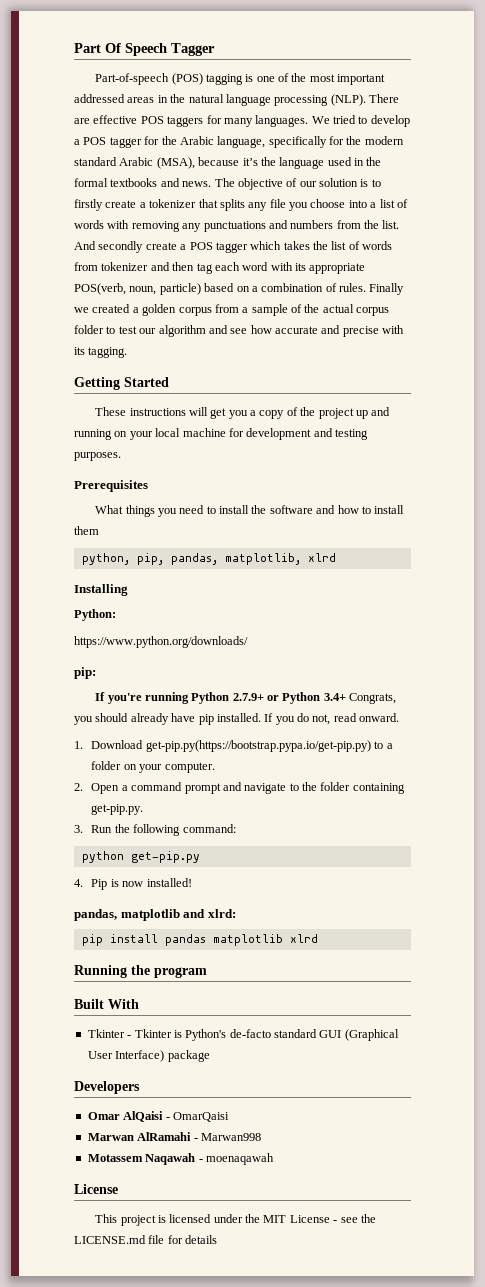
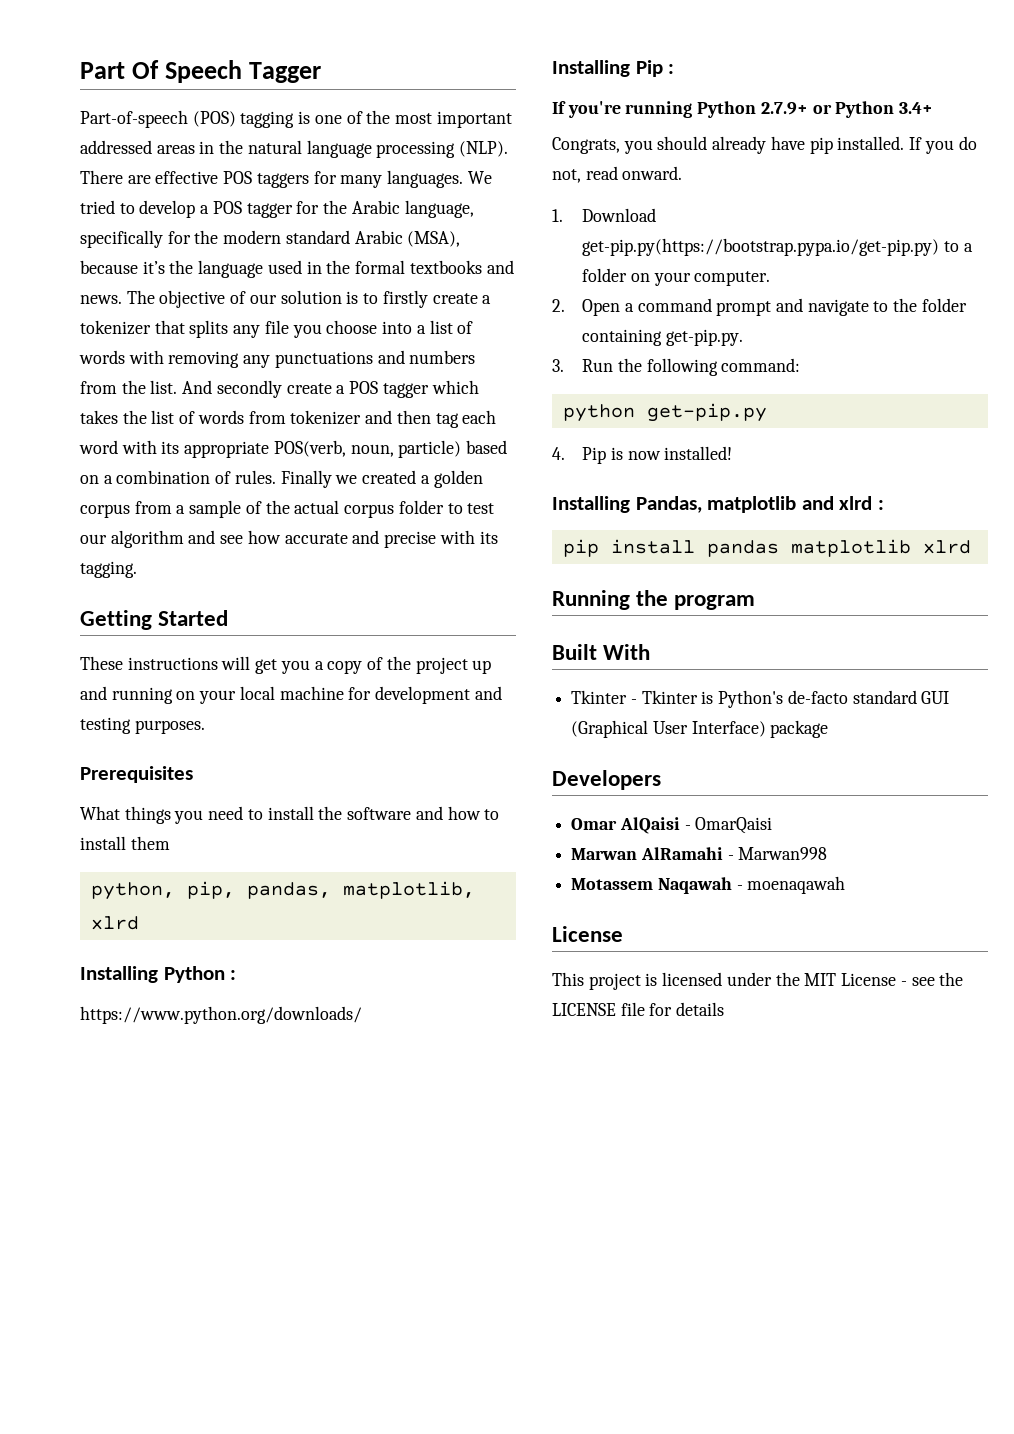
- Installing
- Python:
+ Installing Python :
- pip:
+ Installing Pip :
- If you're running Python 2.7.9+ or Python 3.4+ Congrats, you should already have pip installed.
+ If you're running Python 2.7.9+ or Python 3.4+
+ Congrats, you should already have pip installed.
- pandas, matplotlib and xlrd:
+ Installing Pandas, matplotlib and xlrd :
- This project is licensed under the MIT License - see the LICENSE.md file for details
+ This project is licensed under the MIT License - see the LICENSE file for details

